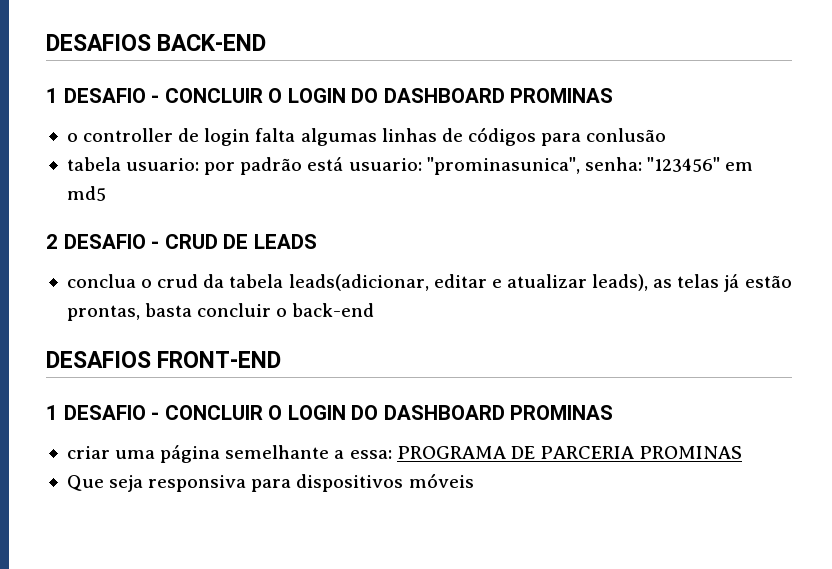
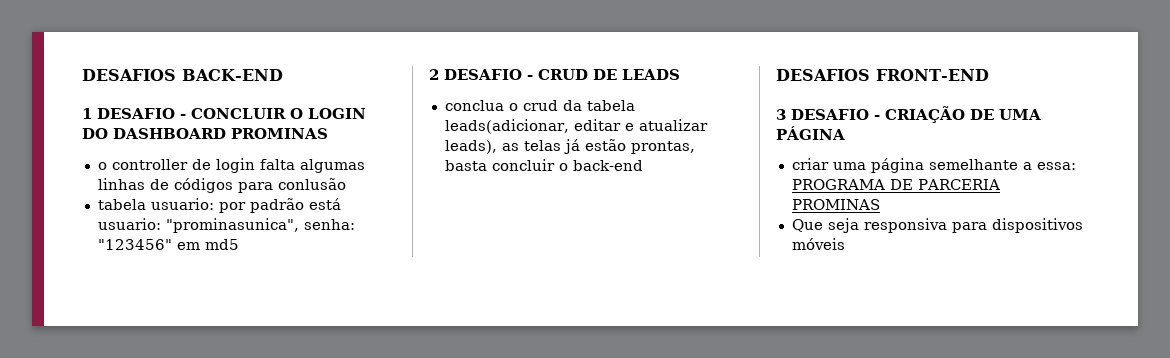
  DESAFIOS FRONT-END
- 1 DESAFIO - CONCLUIR O LOGIN DO DASHBOARD PROMINAS
+ 3 DESAFIO - CRIAÇÃO DE UMA PÁGINA

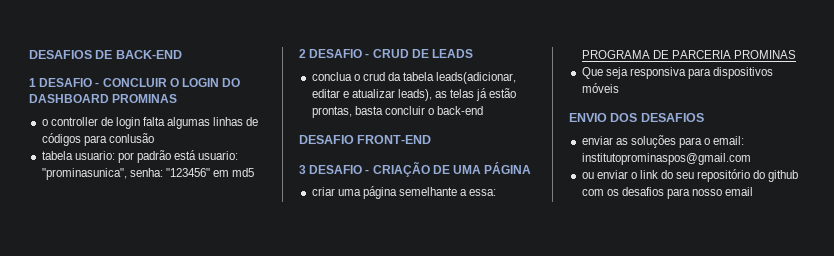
- DESAFIOS BACK-END
+ DESAFIOS DE BACK-END
- DESAFIOS FRONT-END
+ DESAFIO FRONT-END
+ ENVIO DOS DESAFIOS
+ enviar as soluções para o email: institutoprominaspos@gmail.com
+ ou enviar o link do seu repositório do github com os desafios para nosso email

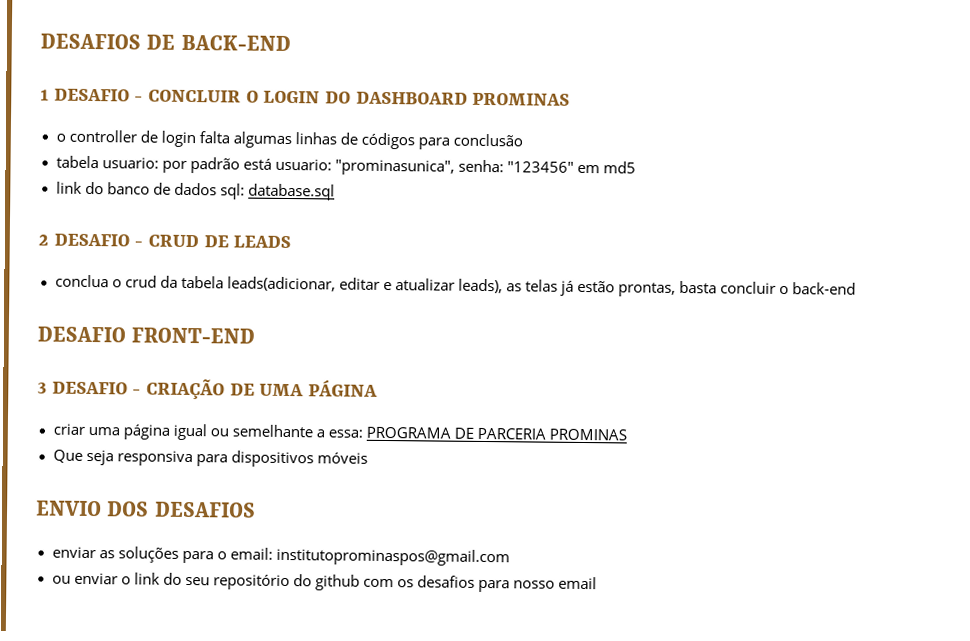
- o controller de login falta algumas linhas de códigos para conlusão
+ o controller de login falta algumas linhas de códigos para conclusão
+ link do banco de dados sql: database.sql
- criar uma página semelhante a essa: PROGRAMA DE PARCERIA PROMINAS
+ criar uma página igual ou semelhante a essa: PROGRAMA DE PARCERIA PROMINAS

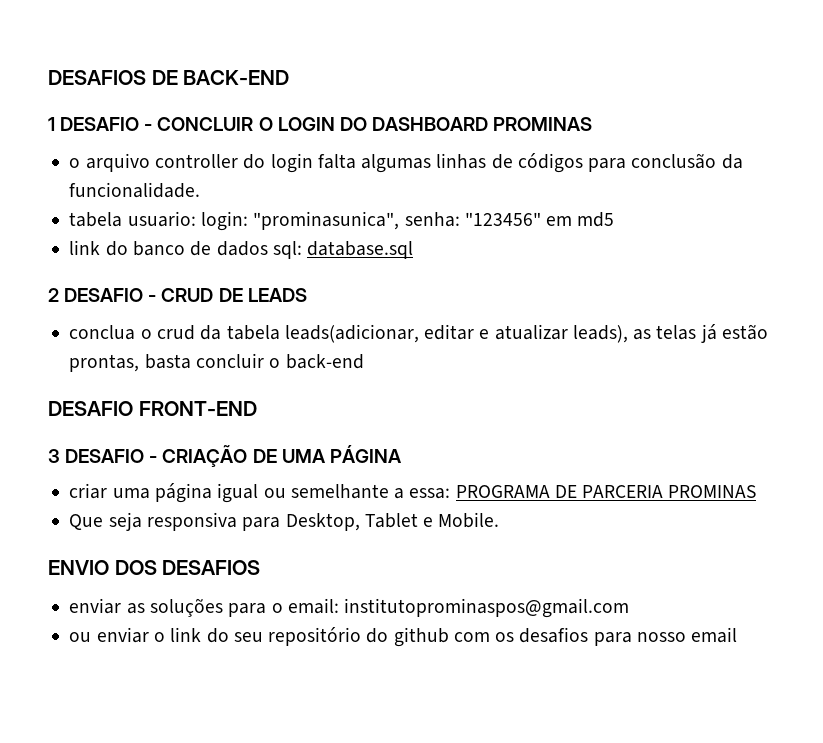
- o controller de login falta algumas linhas de códigos para conclusão
+ o arquivo controller do login falta algumas linhas de códigos para conclusão da funcionalidade.
- tabela usuario: por padrão está usuario: "prominasunica", senha: "123456" em md5
+ tabela usuario: login: "prominasunica", senha: "123456" em md5
- Que seja responsiva para dispositivos móveis
+ Que seja responsiva para Desktop, Tablet e Mobile.

